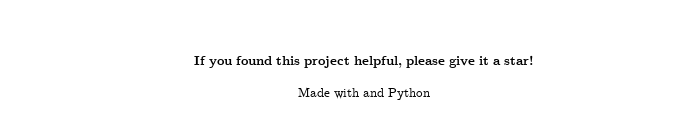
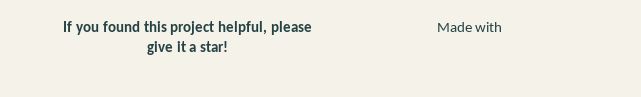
- Made with and Python
+ Made with

